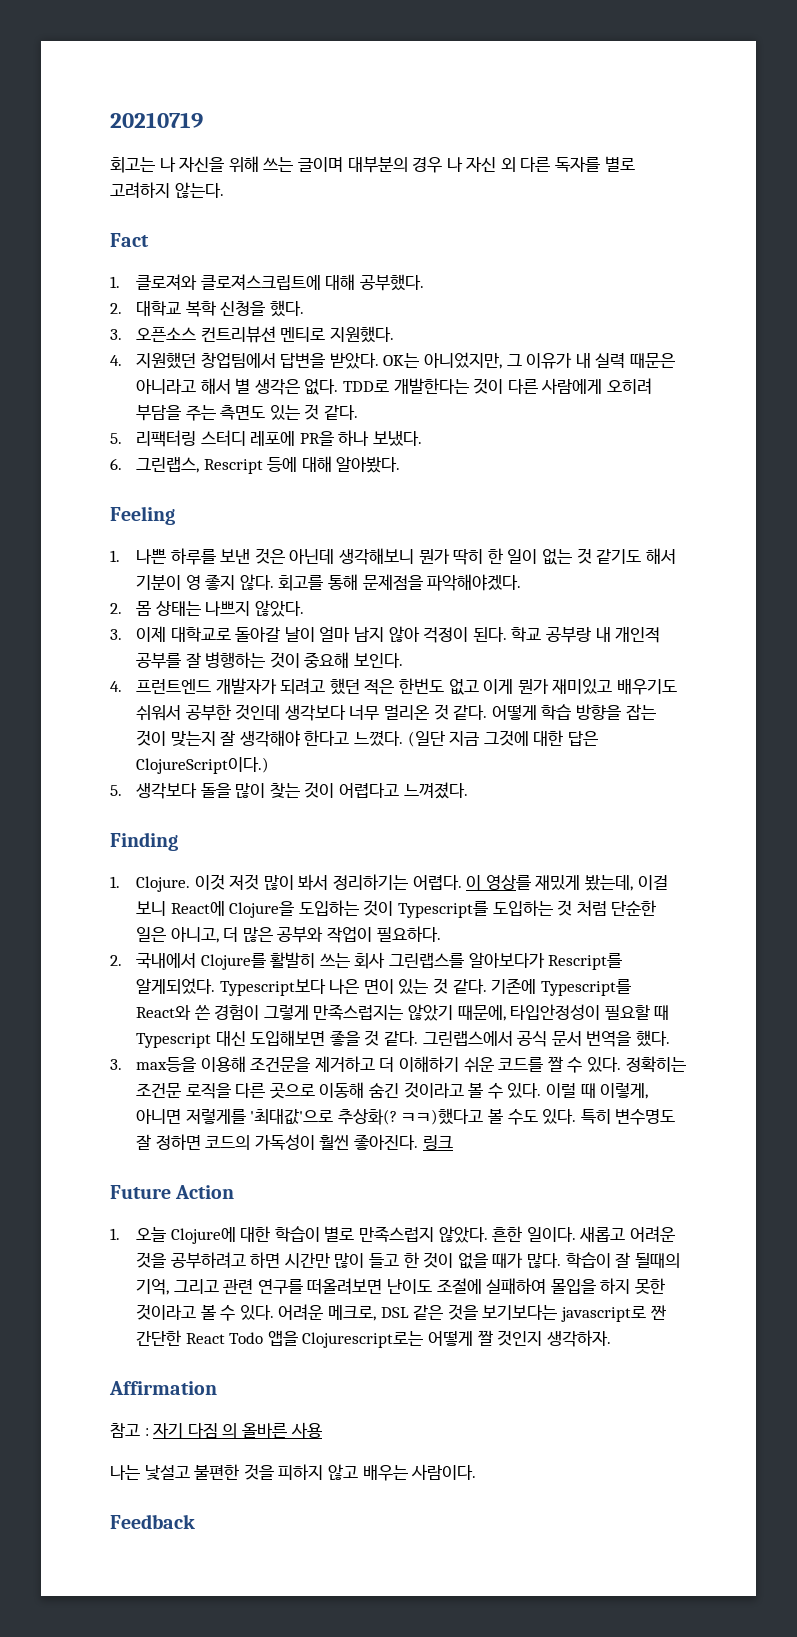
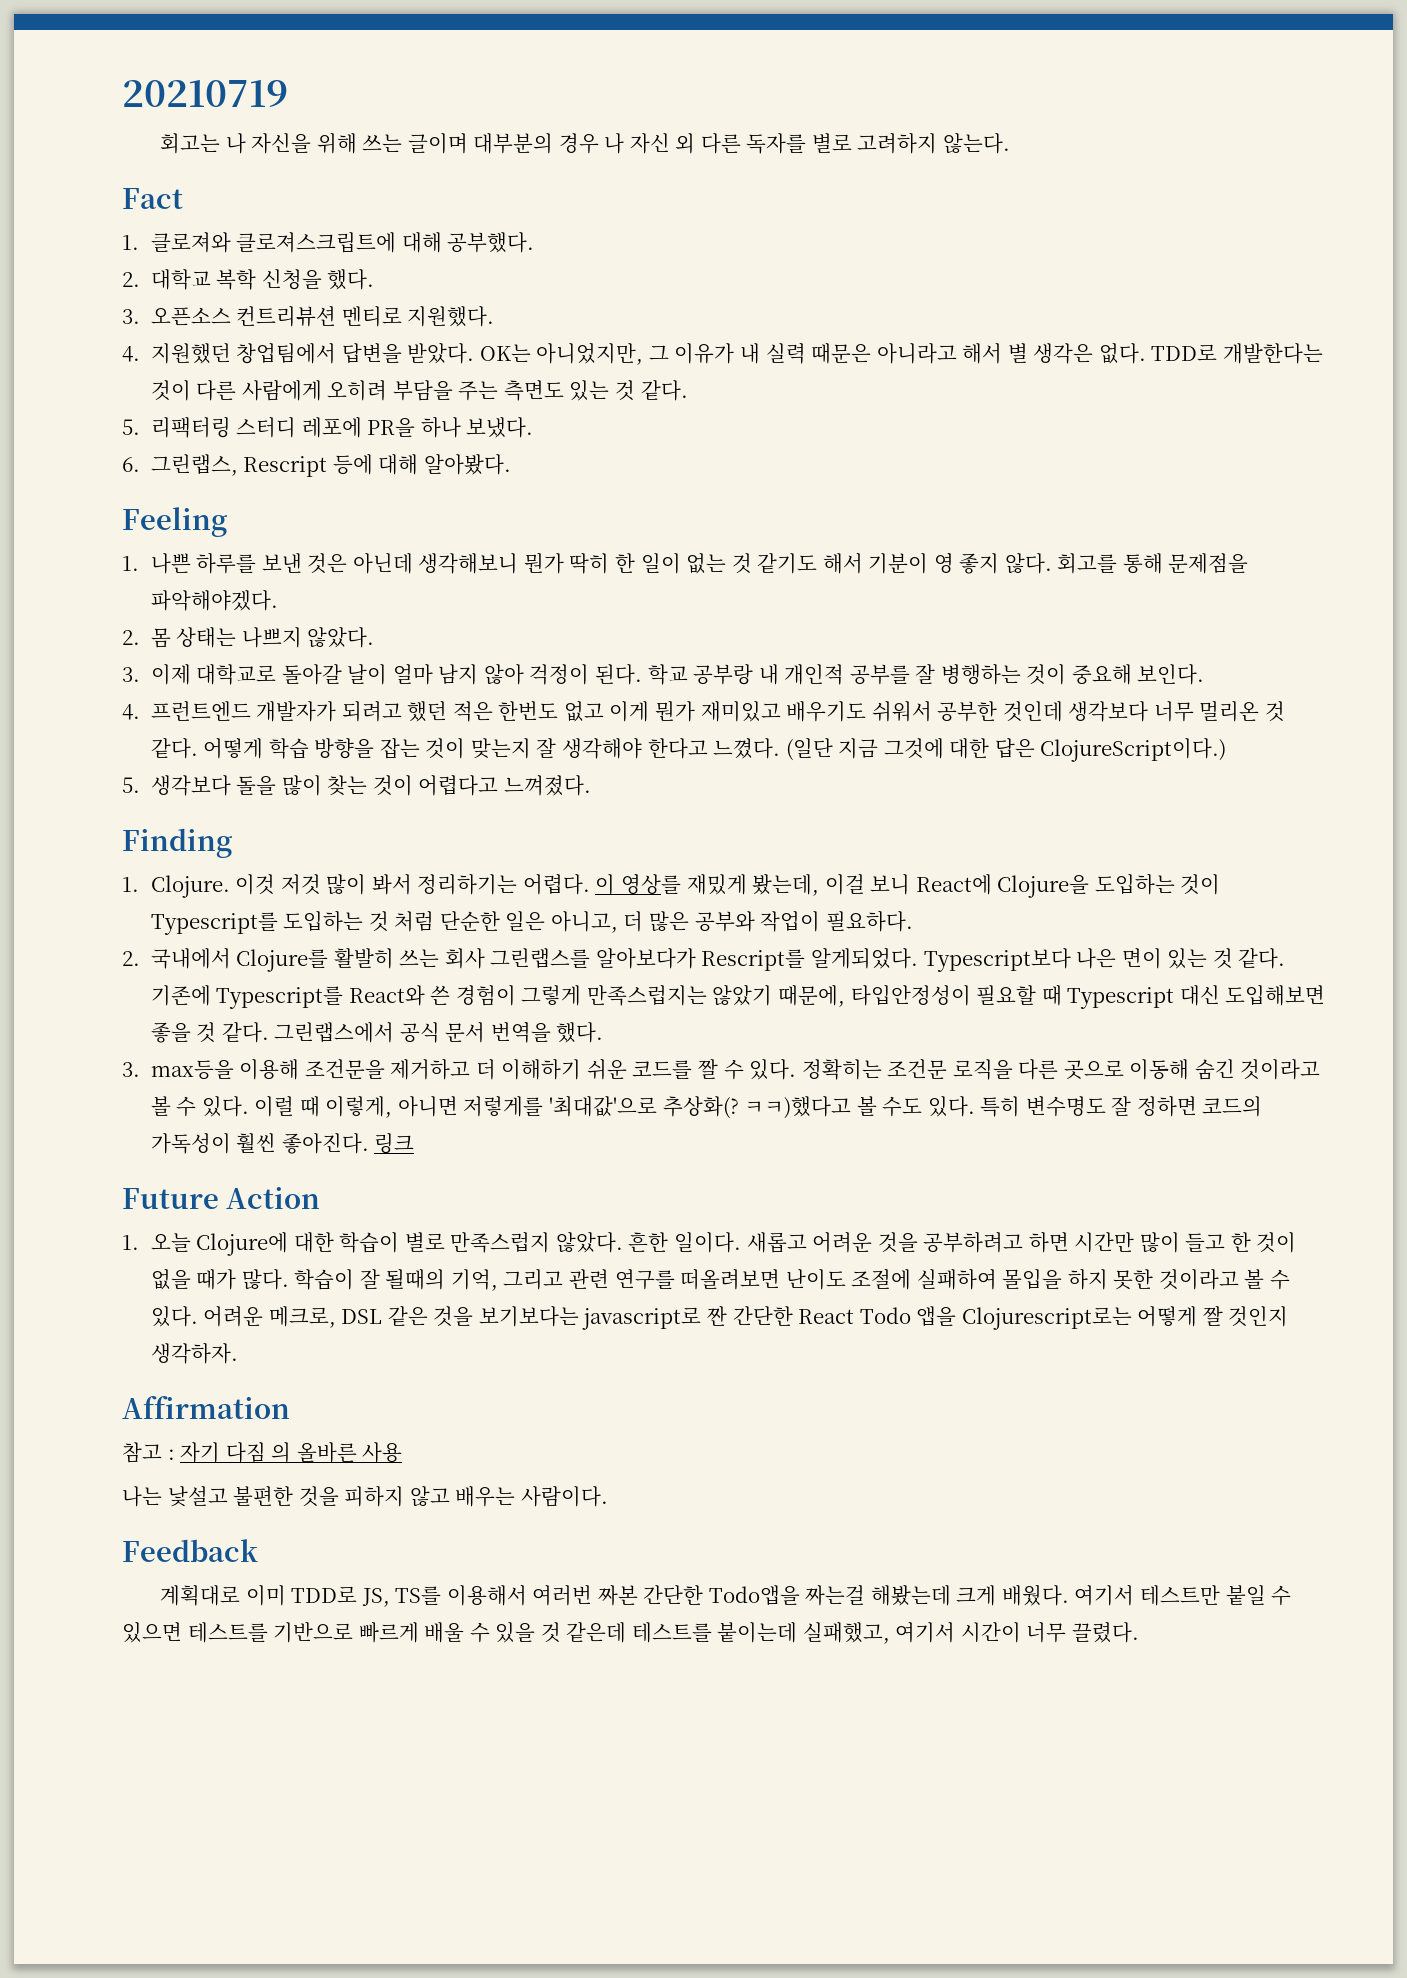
+ 계획대로 이미 TDD로 JS, TS를 이용해서 여러번 짜본 간단한 Todo앱을 짜는걸 해봤는데 크게 배웠다. 여기서 테스트만 붙일 수 있으면 테스트를 기반으로 빠르게 배울 수 있을 것 같은데 테스트를 붙이는데 실패했고, 여기서 시간이 너무 끌렸다.

